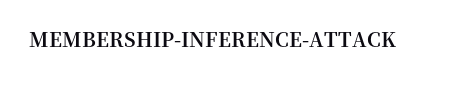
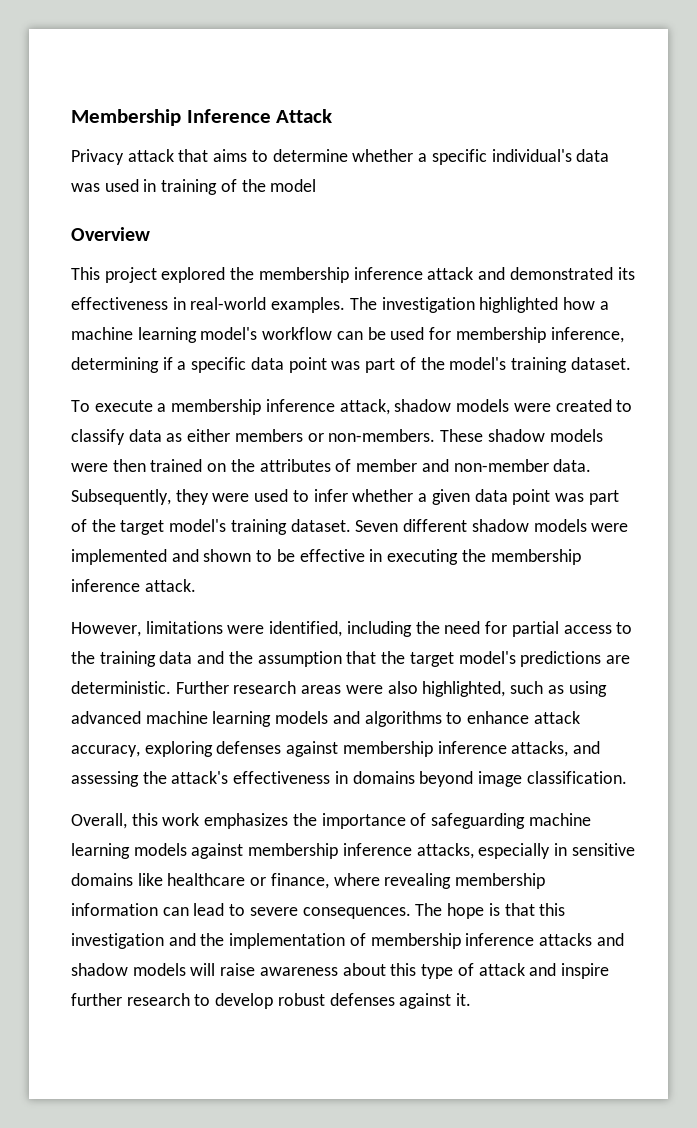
- MEMBERSHIP-INFERENCE-ATTACK
+ Membership Inference Attack
+ Privacy attack that aims to determine whether a specific individual's data was used in training of the model
+ Overview
+ This project explored the membership inference attack and demonstrated its effectiveness in real-world examples. The investigation highlighted how a machine learning model's workflow can be used for membership inference, determining if a specific data point was part of the model's training dataset.
+ To execute a membership inference attack, shadow models were created to classify data as either members or non-members. These shadow models were then trained on the attributes of member and non-member data. Subsequently, they were used to infer whether a given data point was part of the target model's training dataset. Seven different shadow models were implemented and shown to be effective in executing the membership inference attack.
+ However, limitations were identified, including the need for partial access to the training data and the assumption that the target model's predictions are deterministic. Further research areas were also highlighted, such as using advanced machine learning models and algorithms to enhance attack accuracy, exploring defenses against membership inference attacks, and assessing the attack's effectiveness in domains beyond image classification.
+ Overall, this work emphasizes the importance of safeguarding machine learning models against membership inference attacks, especially in sensitive domains like healthcare or finance, where revealing membership information can lead to severe consequences. The hope is that this investigation and the implementation of membership inference attacks and shadow models will raise awareness about this type of attack and inspire further research to develop robust defenses against it.

